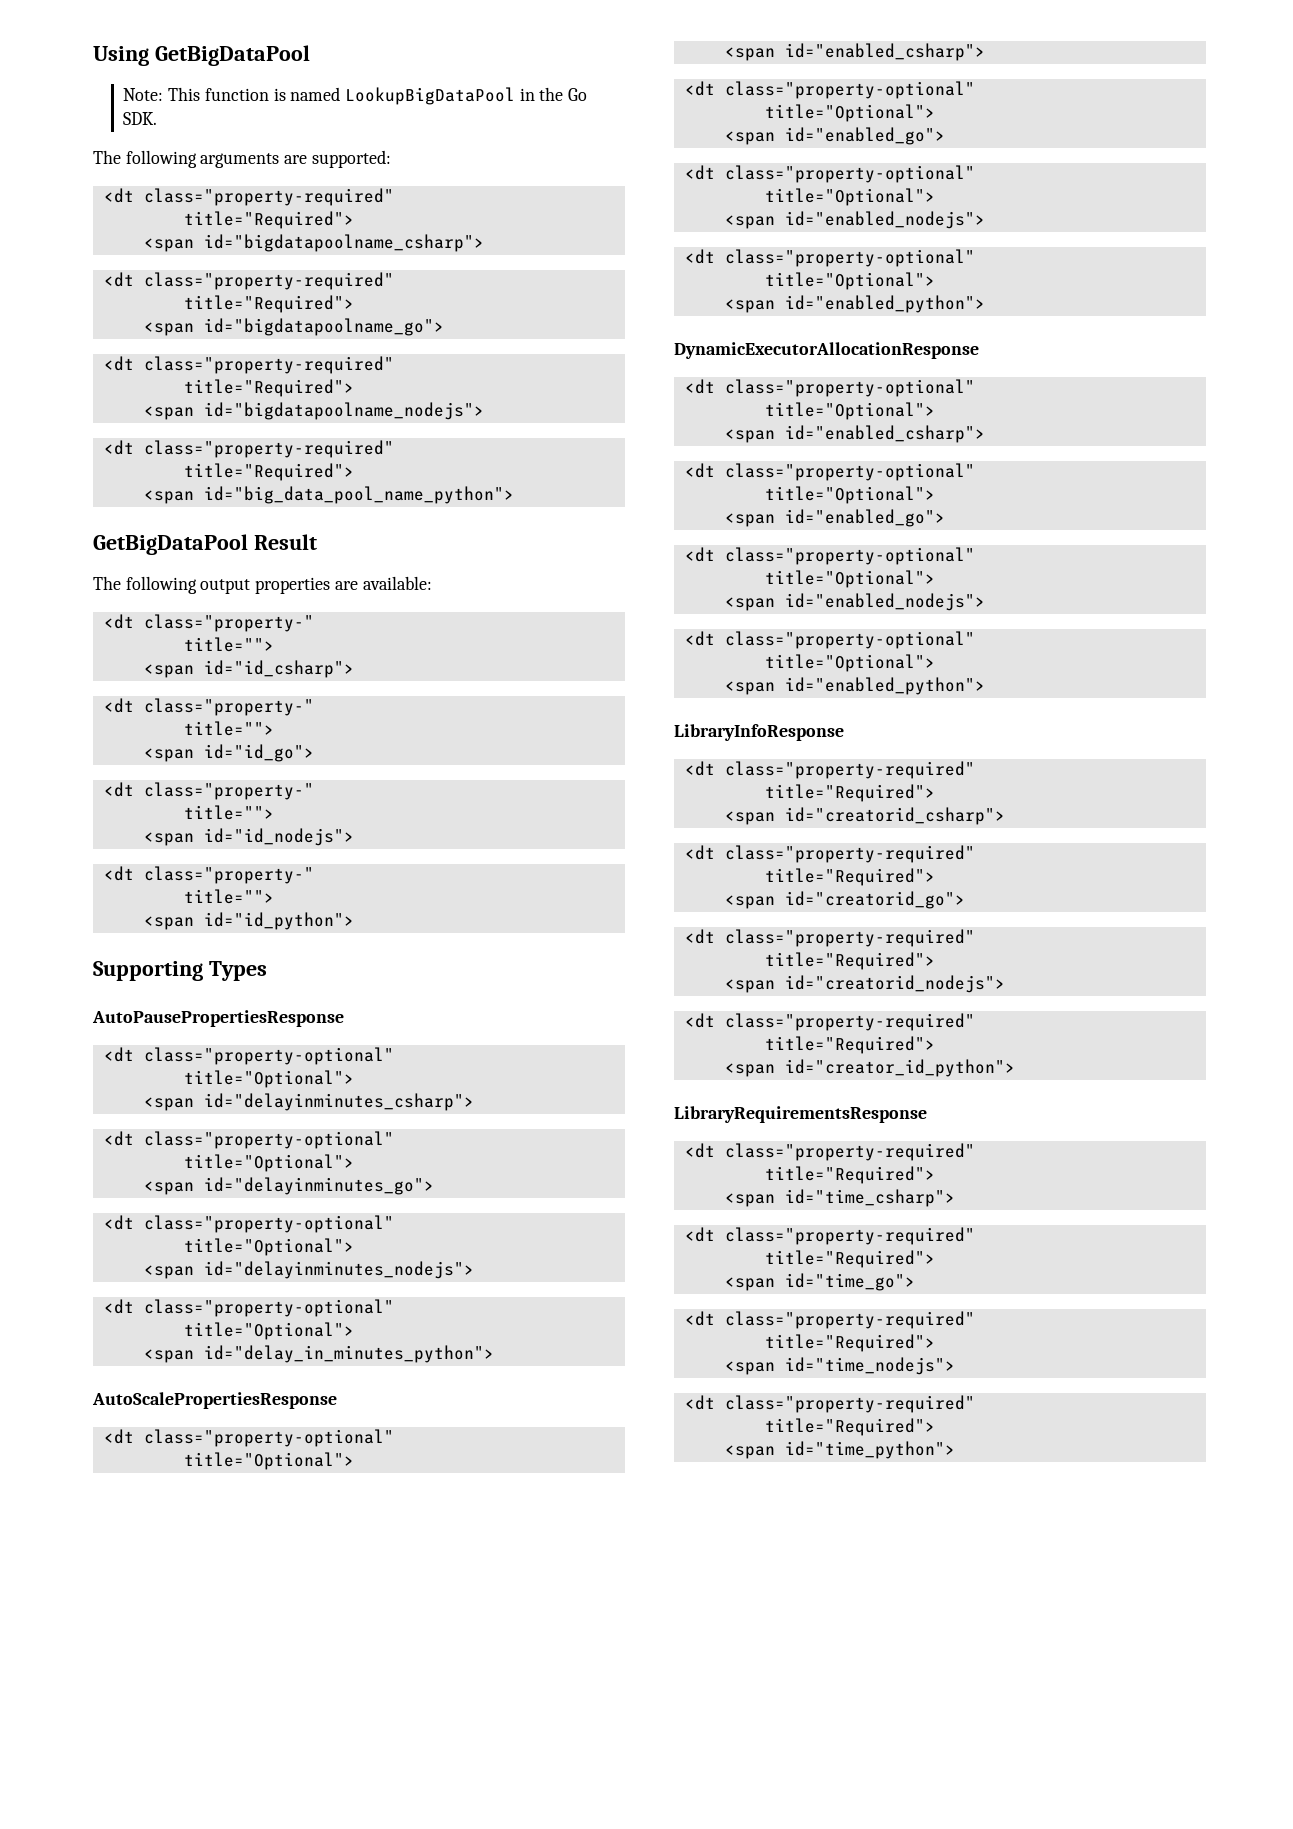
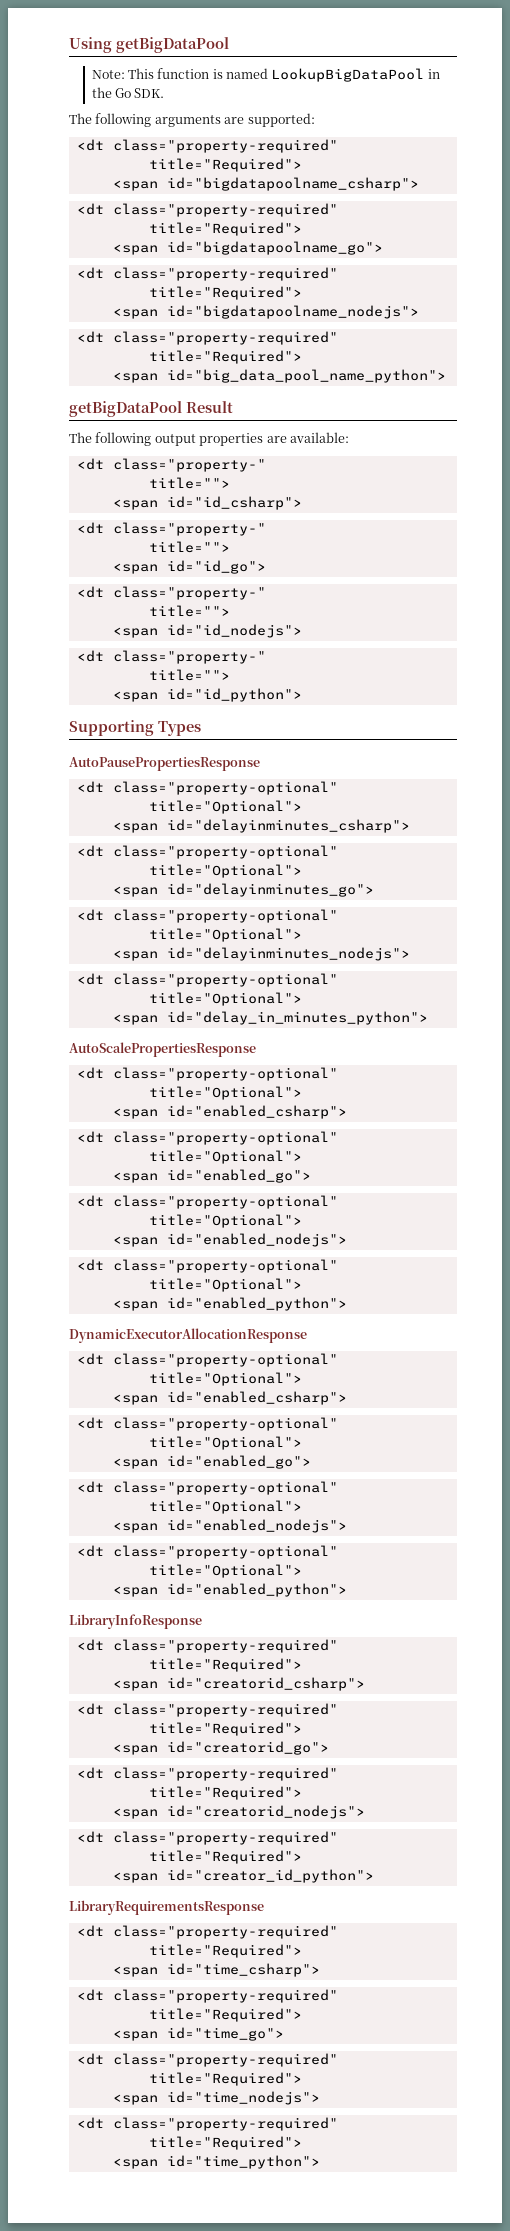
- Using GetBigDataPool
+ Using getBigDataPool
- GetBigDataPool Result
+ getBigDataPool Result

